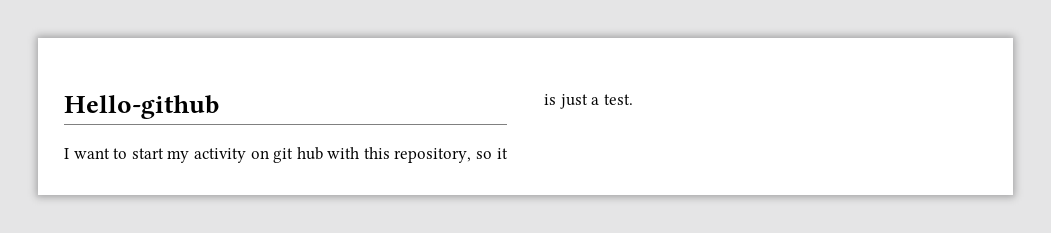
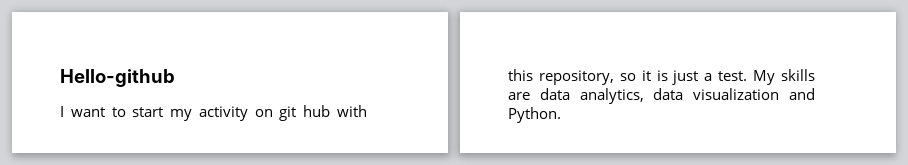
+ My skills are data analytics, data visualization and Python.

